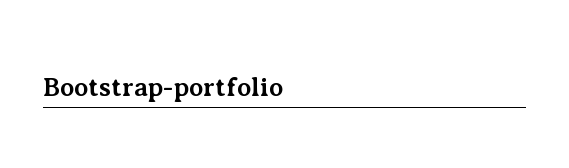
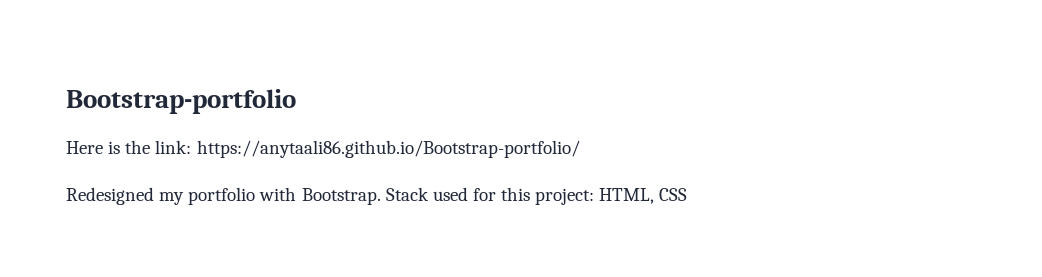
+ Here is the link: https://anytaali86.github.io/Bootstrap-portfolio/
+ Redesigned my portfolio with Bootstrap. Stack used for this project: HTML, CSS

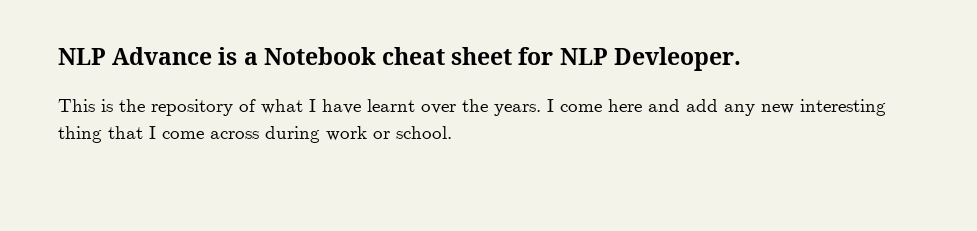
- Bootstrap-portfolio
- Here is the link: https://anytaali86.github.io/Bootstrap-portfolio/
- Redesigned my portfolio with Bootstrap. Stack used for this project: HTML, CSS
+ NLP Advance is a Notebook cheat sheet for NLP Devleoper.
+ This is the repository of what I have learnt over the years. I come here and add any new interesting thing that I come across during work or school.

